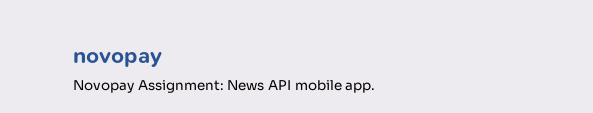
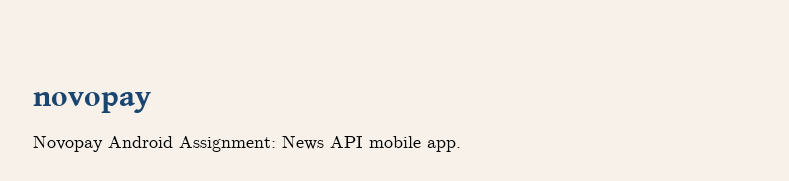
- Novopay Assignment: News API mobile app.
+ Novopay Android Assignment: News API mobile app.

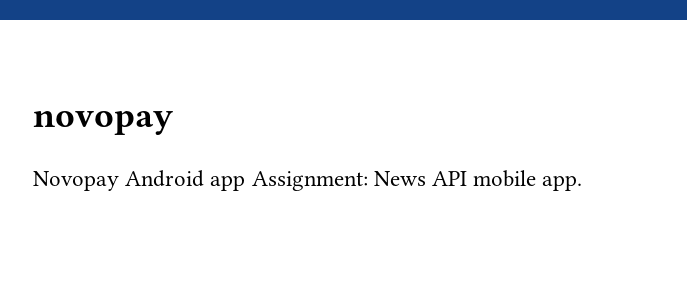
- Novopay Android Assignment: News API mobile app.
+ Novopay Android app Assignment: News API mobile app.

